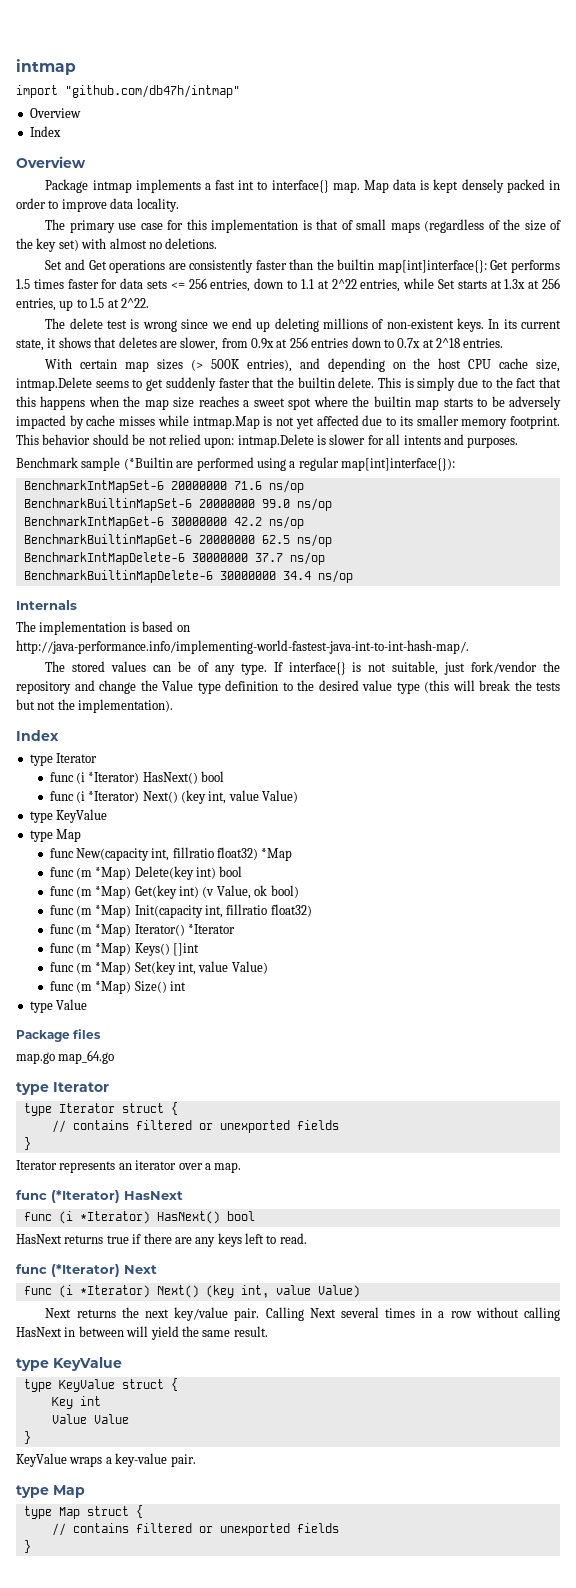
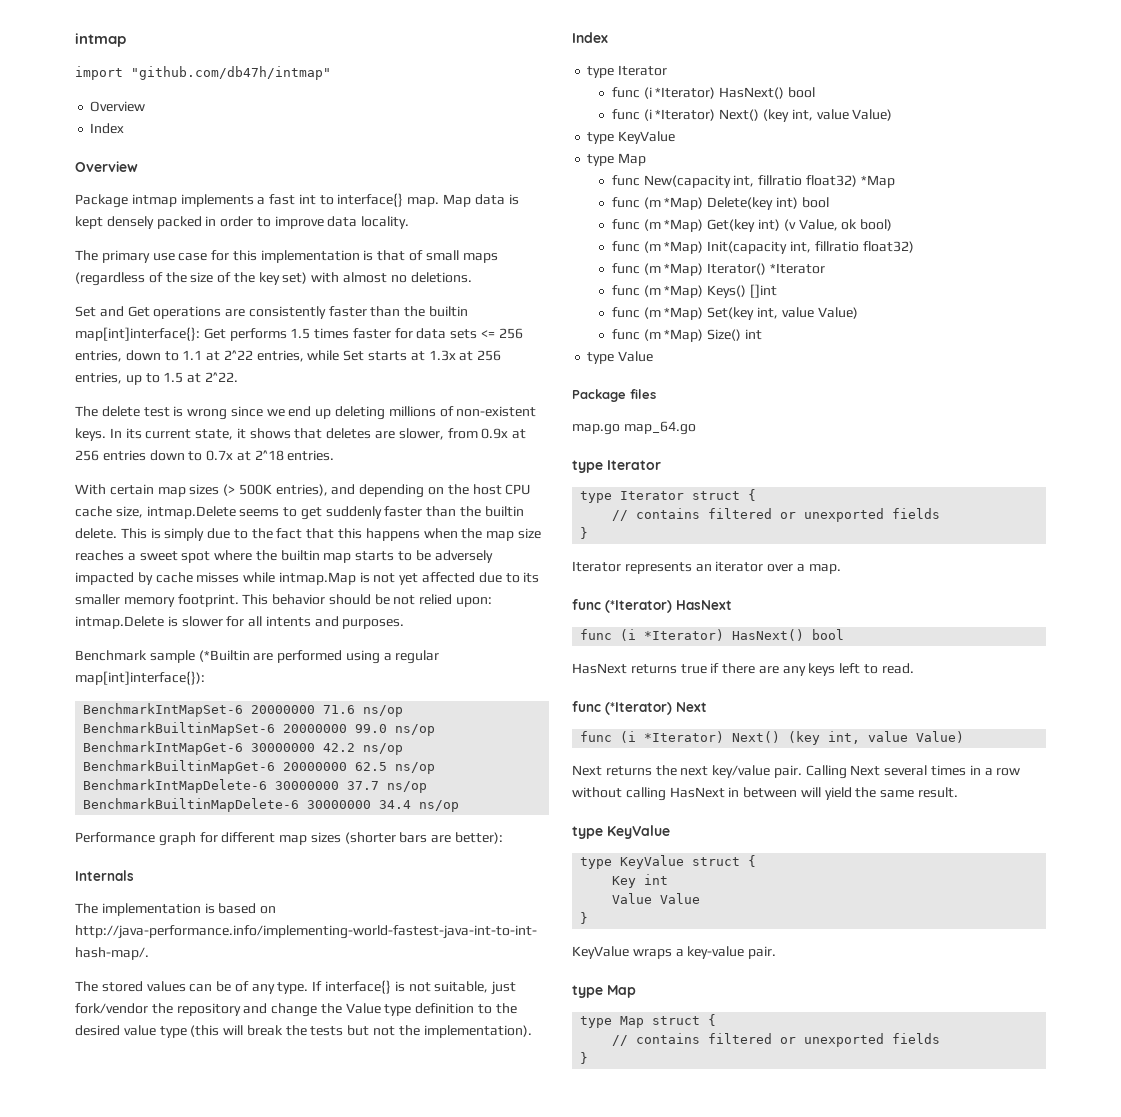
- With certain map sizes (> 500K entries), and depending on the host CPU cache size, intmap.Delete seems to get suddenly faster that the builtin delete.
+ With certain map sizes (> 500K entries), and depending on the host CPU cache size, intmap.Delete seems to get suddenly faster than the builtin delete.
+ Performance graph for different map sizes (shorter bars are better):

